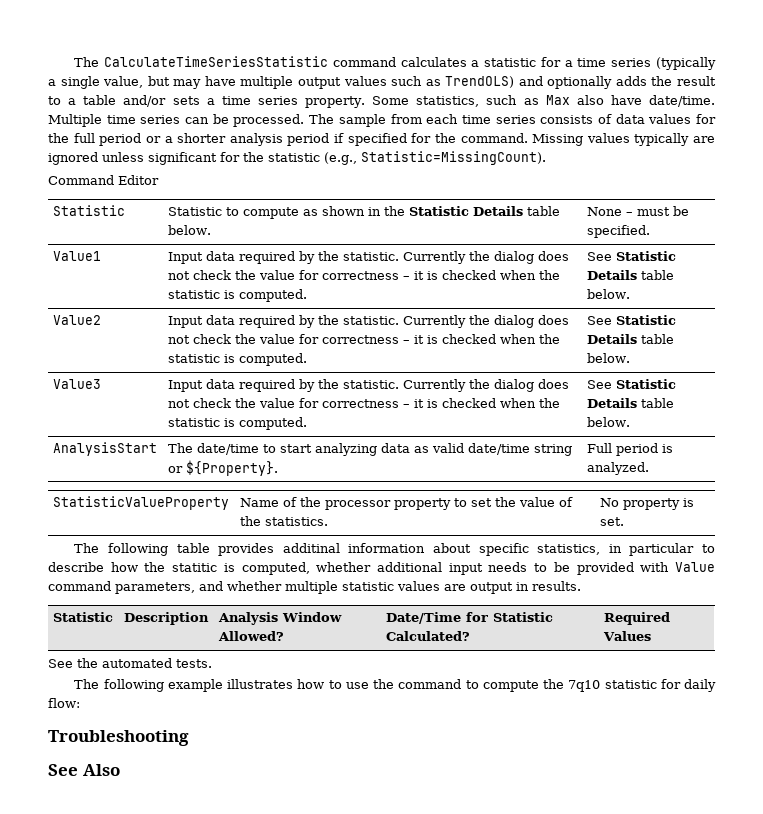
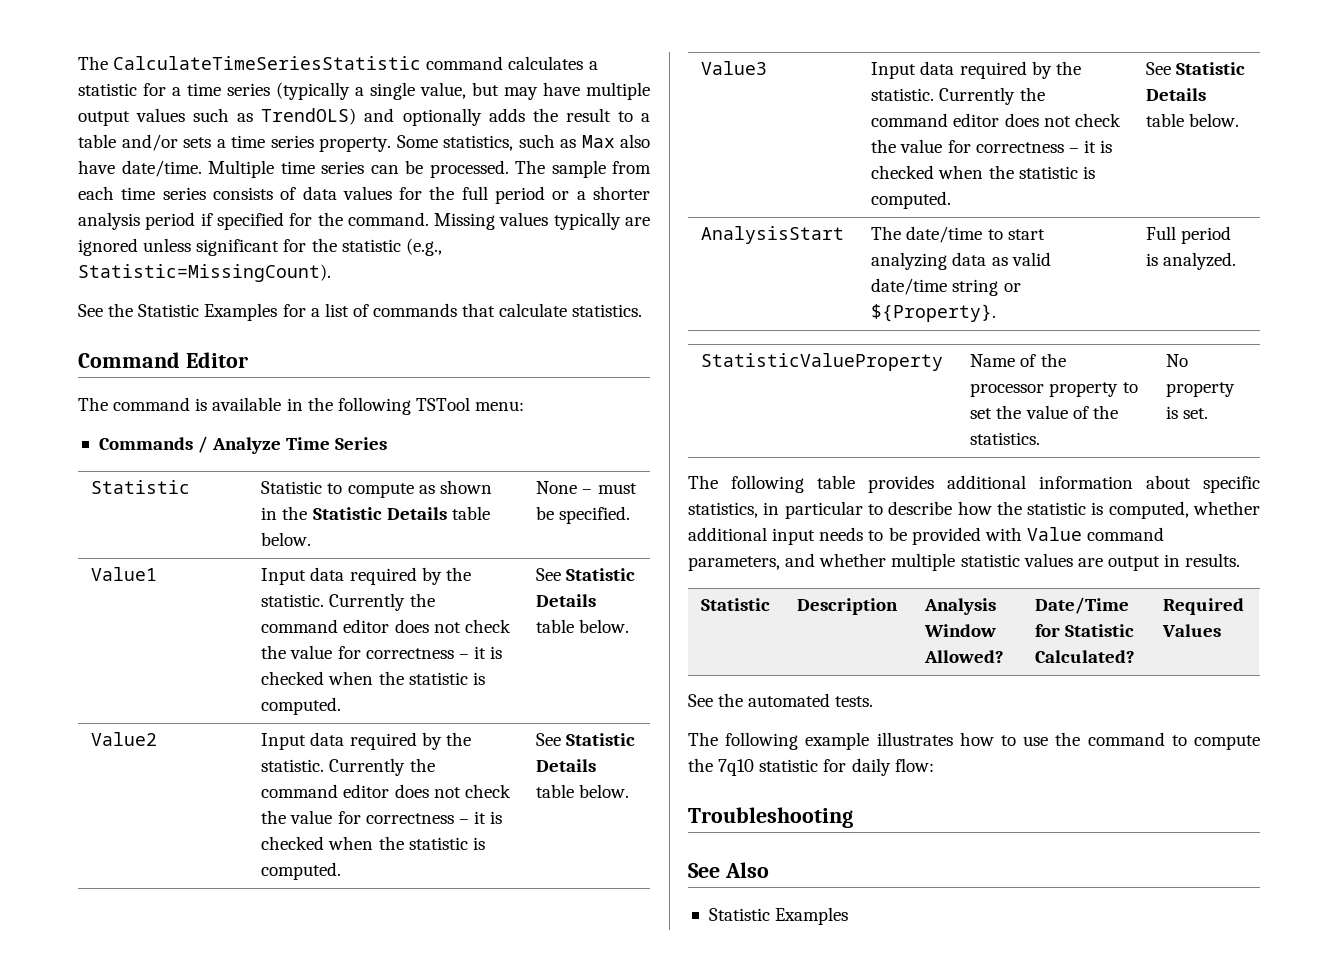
+ See the Statistic Examples for a list of commands that calculate statistics.
  Command Editor
+ The command is available in the following TSTool menu:
+ Commands / Analyze Time Series
- Value1 | Input data required by the statistic. Currently the dialog does not check the value for correctness – it is checked when the statistic is computed. | See Statistic Details table below.
+ Value1 | Input data required by the statistic. Currently the command editor does not check the value for correctness – it is checked when the statistic is computed. | See Statistic Details table below.
- Value2 | Input data required by the statistic. Currently the dialog does not check the value for correctness – it is checked when the statistic is computed. | See Statistic Details table below.
+ Value2 | Input data required by the statistic. Currently the command editor does not check the value for correctness – it is checked when the statistic is computed. | See Statistic Details table below.
- Value3 | Input data required by the statistic. Currently the dialog does not check the value for correctness – it is checked when the statistic is computed. | See Statistic Details table below.
+ Value3 | Input data required by the statistic. Currently the command editor does not check the value for correctness – it is checked when the statistic is computed. | See Statistic Details table below.
- The following table provides additinal information about specific statistics, in particular to describe how the statitic is computed, whether additional input needs to be provided with Value command parameters, and whether multiple statistic values are output in results.
+ The following table provides additional information about specific statistics, in particular to describe how the statistic is computed, whether additional input needs to be provided with Value command parameters, and whether multiple statistic values are output in results.
  See Also
+ Statistic Examples

